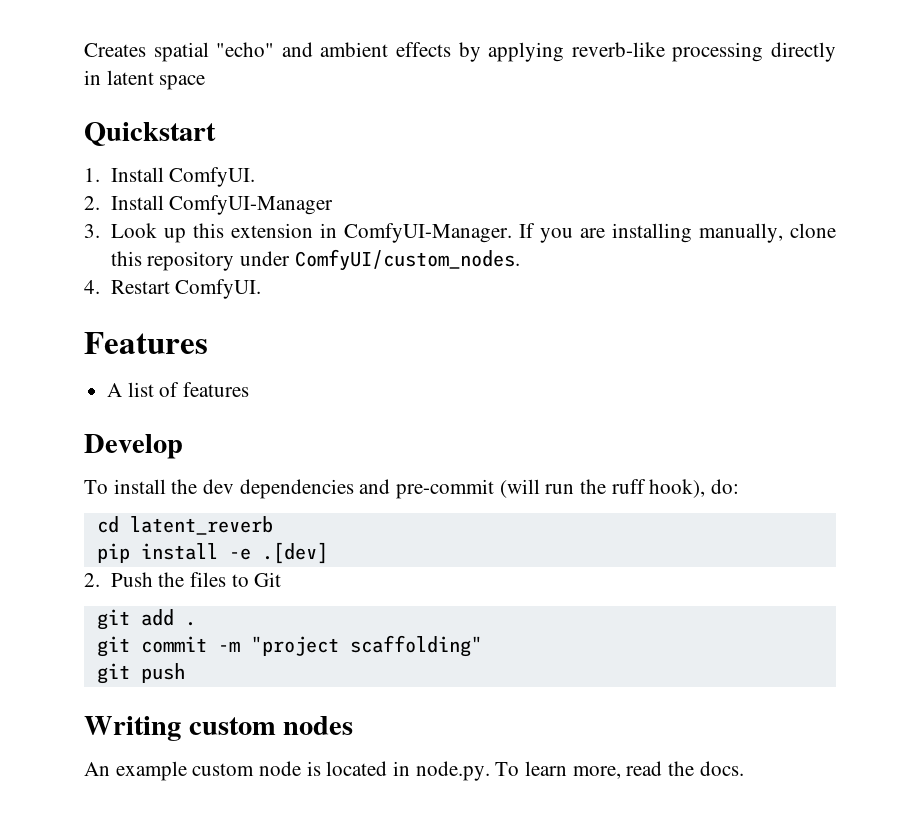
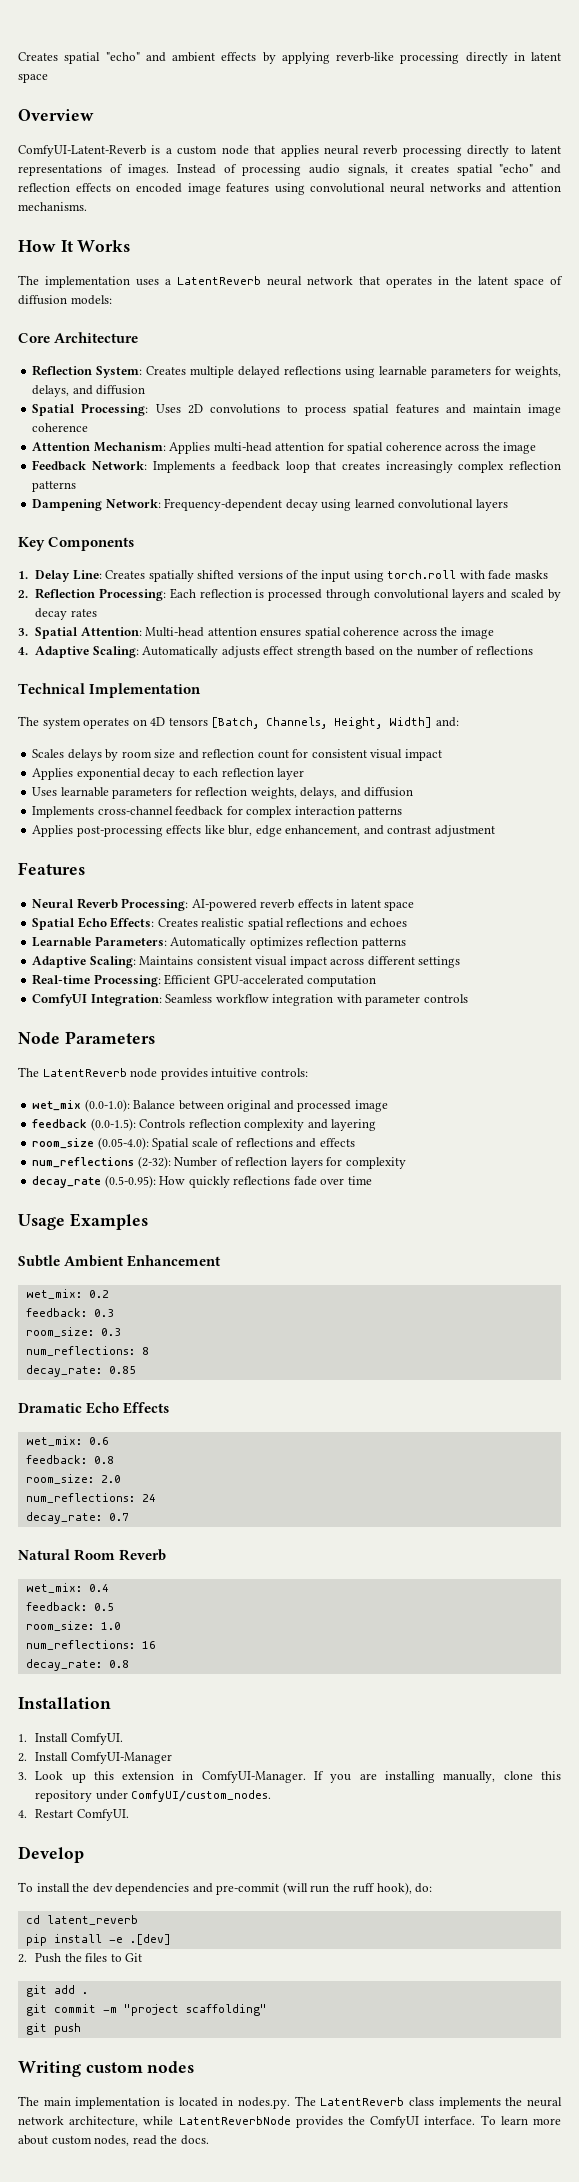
- Quickstart
+ Overview
+ ComfyUI-Latent-Reverb is a custom node that applies neural reverb processing directly to latent representations of images. Instead of processing audio signals, it creates spatial "echo" and reflection effects on encoded image features using convolutional neural networks and attention mechanisms.
+ How It Works
+ The implementation uses a LatentReverb neural network that operates in the latent space of diffusion models:
+ Core Architecture
+ Reflection System: Creates multiple delayed reflections using learnable parameters for weights, delays, and diffusion
+ Spatial Processing: Uses 2D convolutions to process spatial features and maintain image coherence
+ Attention Mechanism: Applies multi-head attention for spatial coherence across the image
+ Feedback Network: Implements a feedback loop that creates increasingly complex reflection patterns
+ Dampening Network: Frequency-dependent decay using learned convolutional layers
+ Key Components
+ 1. Delay Line: Creates spatially shifted versions of the input using torch.roll with fade masks
+ 2. Reflection Processing: Each reflection is processed through convolutional layers and scaled by decay rates
+ 3. Spatial Attention: Multi-head attention ensures spatial coherence across the image
+ 4. Adaptive Scaling: Automatically adjusts effect strength based on the number of reflections
+ Technical Implementation
+ The system operates on 4D tensors [Batch, Channels, Height, Width] and:
+ Scales delays by room size and reflection count for consistent visual impact
+ Applies exponential decay to each reflection layer
+ Uses learnable parameters for reflection weights, delays, and diffusion
+ Implements cross-channel feedback for complex interaction patterns
+ Applies post-processing effects like blur, edge enhancement, and contrast adjustment
+ Features
+ Neural Reverb Processing: AI-powered reverb effects in latent space
+ Spatial Echo Effects: Creates realistic spatial reflections and echoes
+ Learnable Parameters: Automatically optimizes reflection patterns
+ Adaptive Scaling: Maintains consistent visual impact across different settings
+ Real-time Processing: Efficient GPU-accelerated computation
+ ComfyUI Integration: Seamless workflow integration with parameter controls
+ Node Parameters
+ The LatentReverb node provides intuitive controls:
+ wet_mix (0.0-1.0): Balance between original and processed image
+ feedback (0.0-1.5): Controls reflection complexity and layering
+ room_size (0.05-4.0): Spatial scale of reflections and effects
+ num_reflections (2-32): Number of reflection layers for complexity
+ decay_rate (0.5-0.95): How quickly reflections fade over time
+ Usage Examples
+ Subtle Ambient Enhancement
+ wet_mix: 0.2
+ feedback: 0.3
+ room_size: 0.3
+ num_reflections: 8
+ decay_rate: 0.85
+ Dramatic Echo Effects
+ wet_mix: 0.6
+ feedback: 0.8
+ room_size: 2.0
+ num_reflections: 24
+ decay_rate: 0.7
+ Natural Room Reverb
+ wet_mix: 0.4
+ feedback: 0.5
+ room_size: 1.0
+ num_reflections: 16
+ decay_rate: 0.8
+ Installation
- Features
- A list of features
- An example custom node is located in node.py. To learn more, read the docs.
+ The main implementation is located in nodes.py. The LatentReverb class implements the neural network architecture, while LatentReverbNode provides the ComfyUI interface. To learn more about custom nodes, read the docs.

